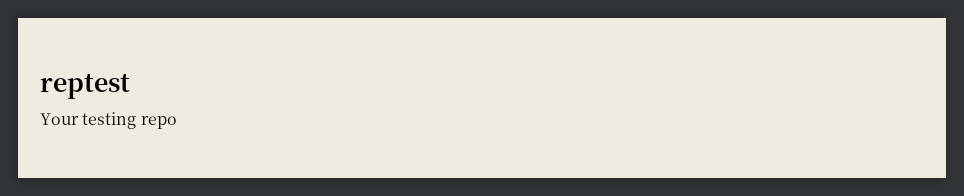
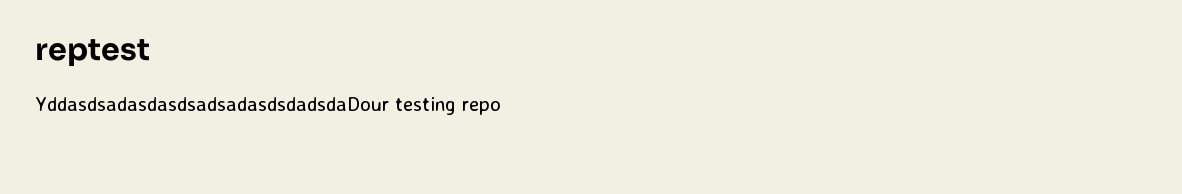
- Your testing repo
+ YddasdsadasdasdsadsadasdsdadsdaDour testing repo

